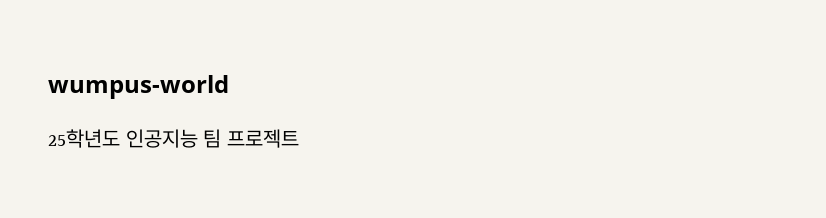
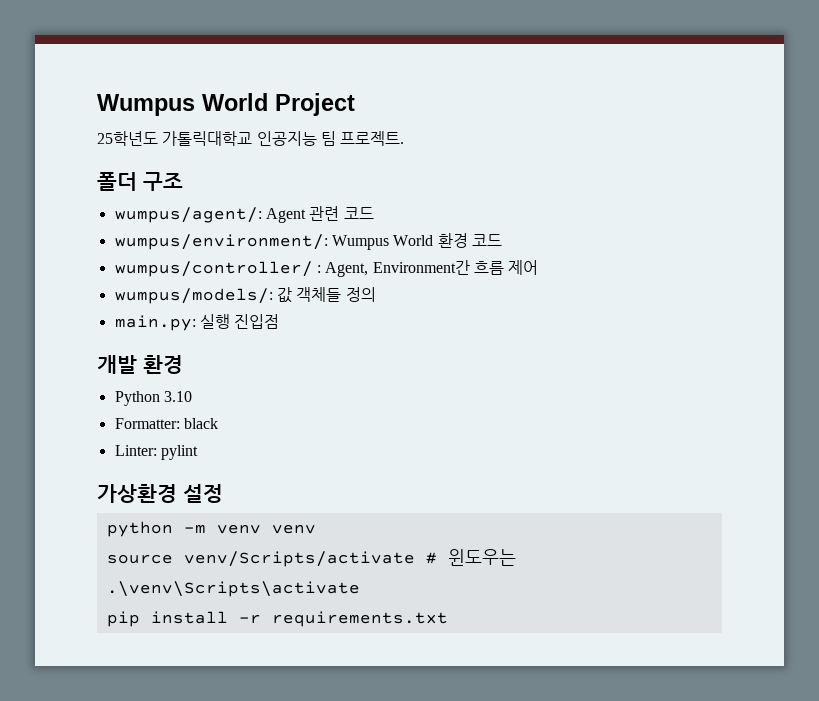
- wumpus-world
+ Wumpus World Project
- 25학년도 인공지능 팀 프로젝트
+ 25학년도 가톨릭대학교 인공지능 팀 프로젝트.
+ 폴더 구조
+ wumpus/agent/: Agent 관련 코드
+ wumpus/environment/: Wumpus World 환경 코드
+ wumpus/controller/ : Agent, Environment간 흐름 제어
+ wumpus/models/: 값 객체들 정의
+ main.py: 실행 진입점
+ 개발 환경
+ Python 3.10
+ Formatter: black
+ Linter: pylint
+ 가상환경 설정
+ python -m venv venv
+ source venv/Scripts/activate # 윈도우는 .\venv\Scripts\activate
+ pip install -r requirements.txt

